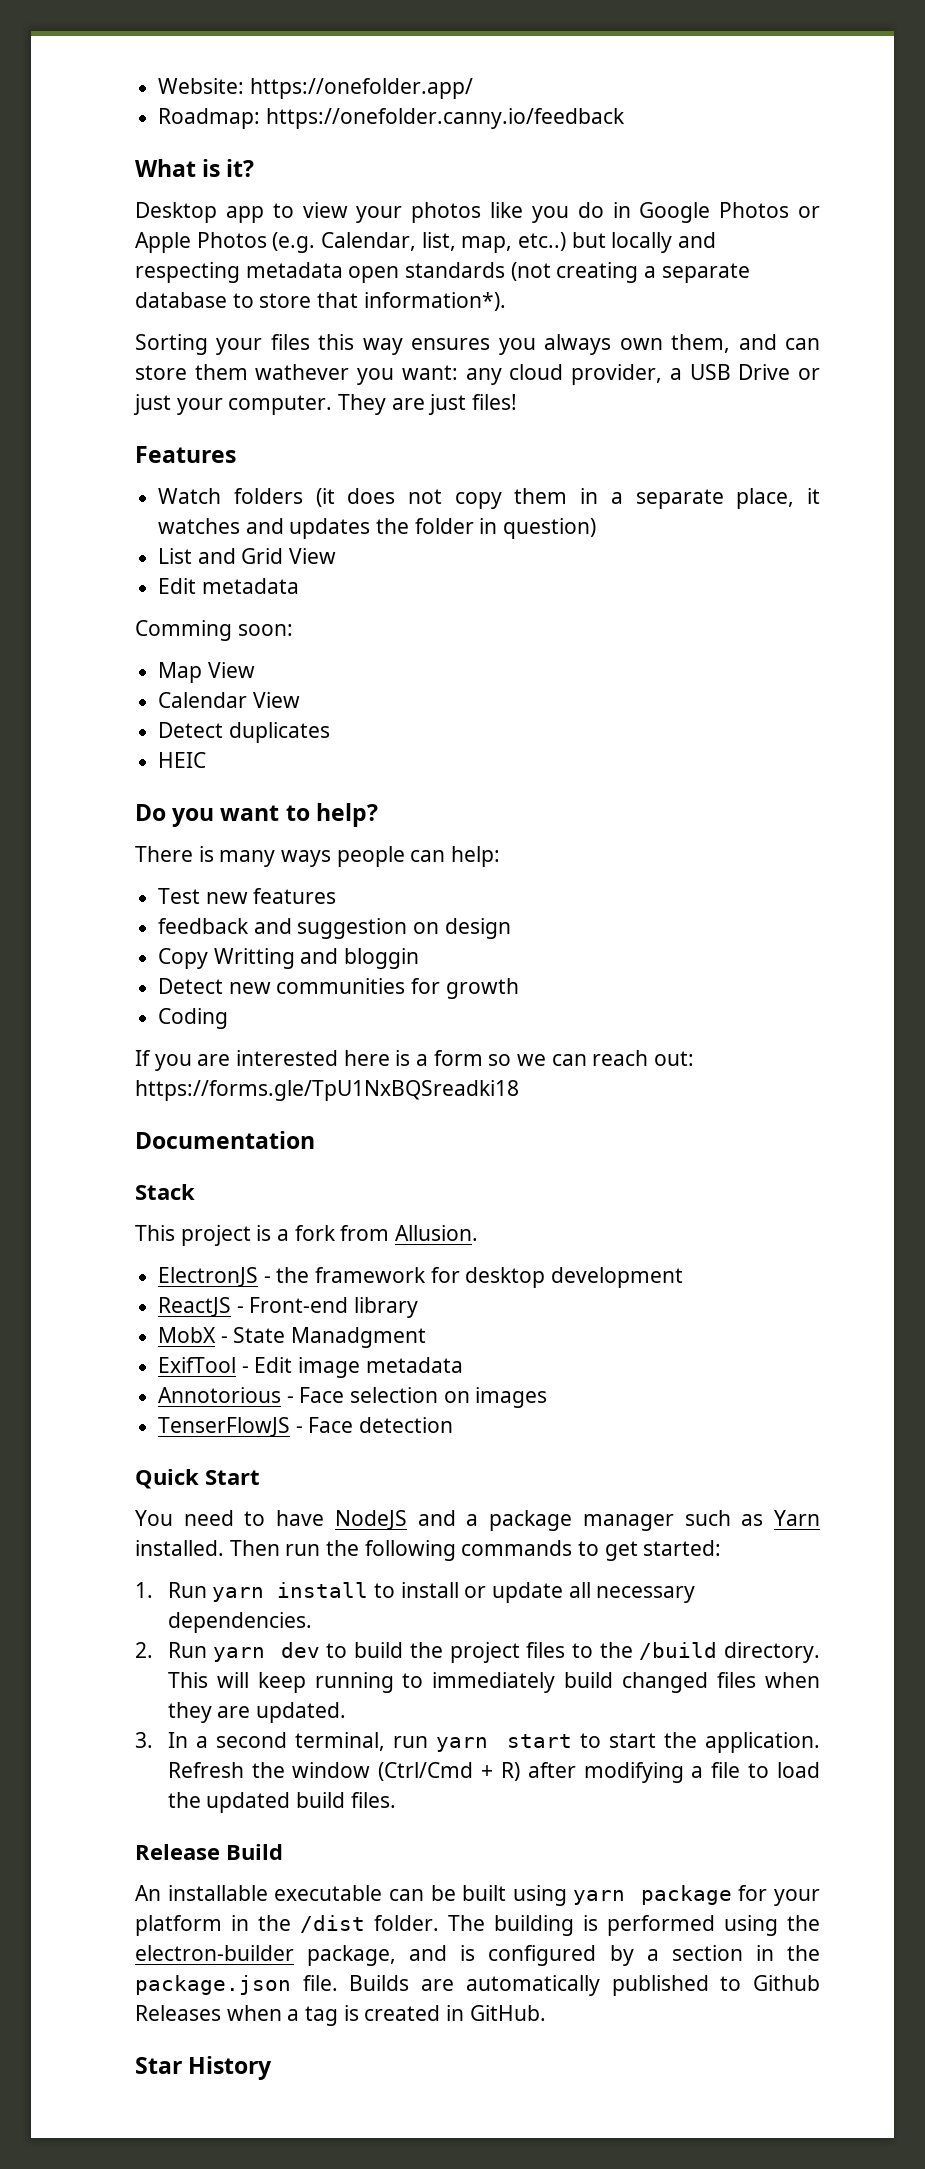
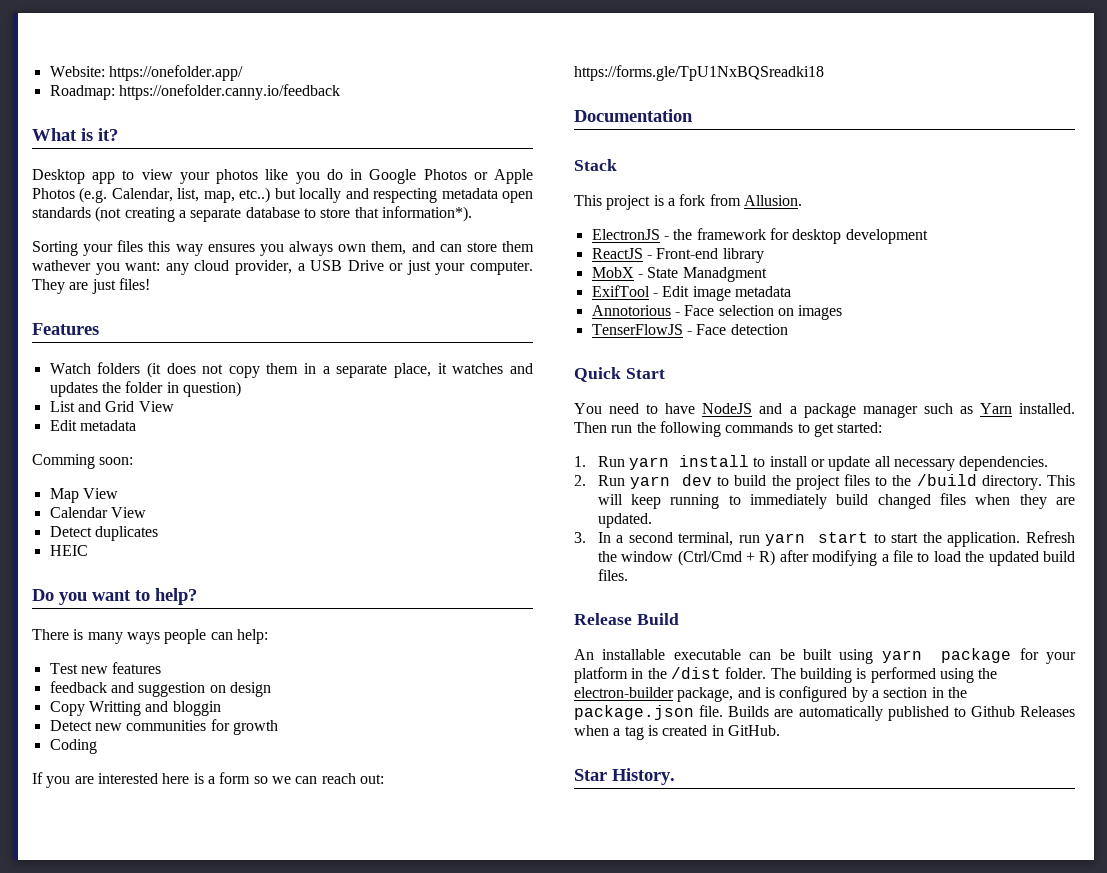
- Star History
+ Star History.

